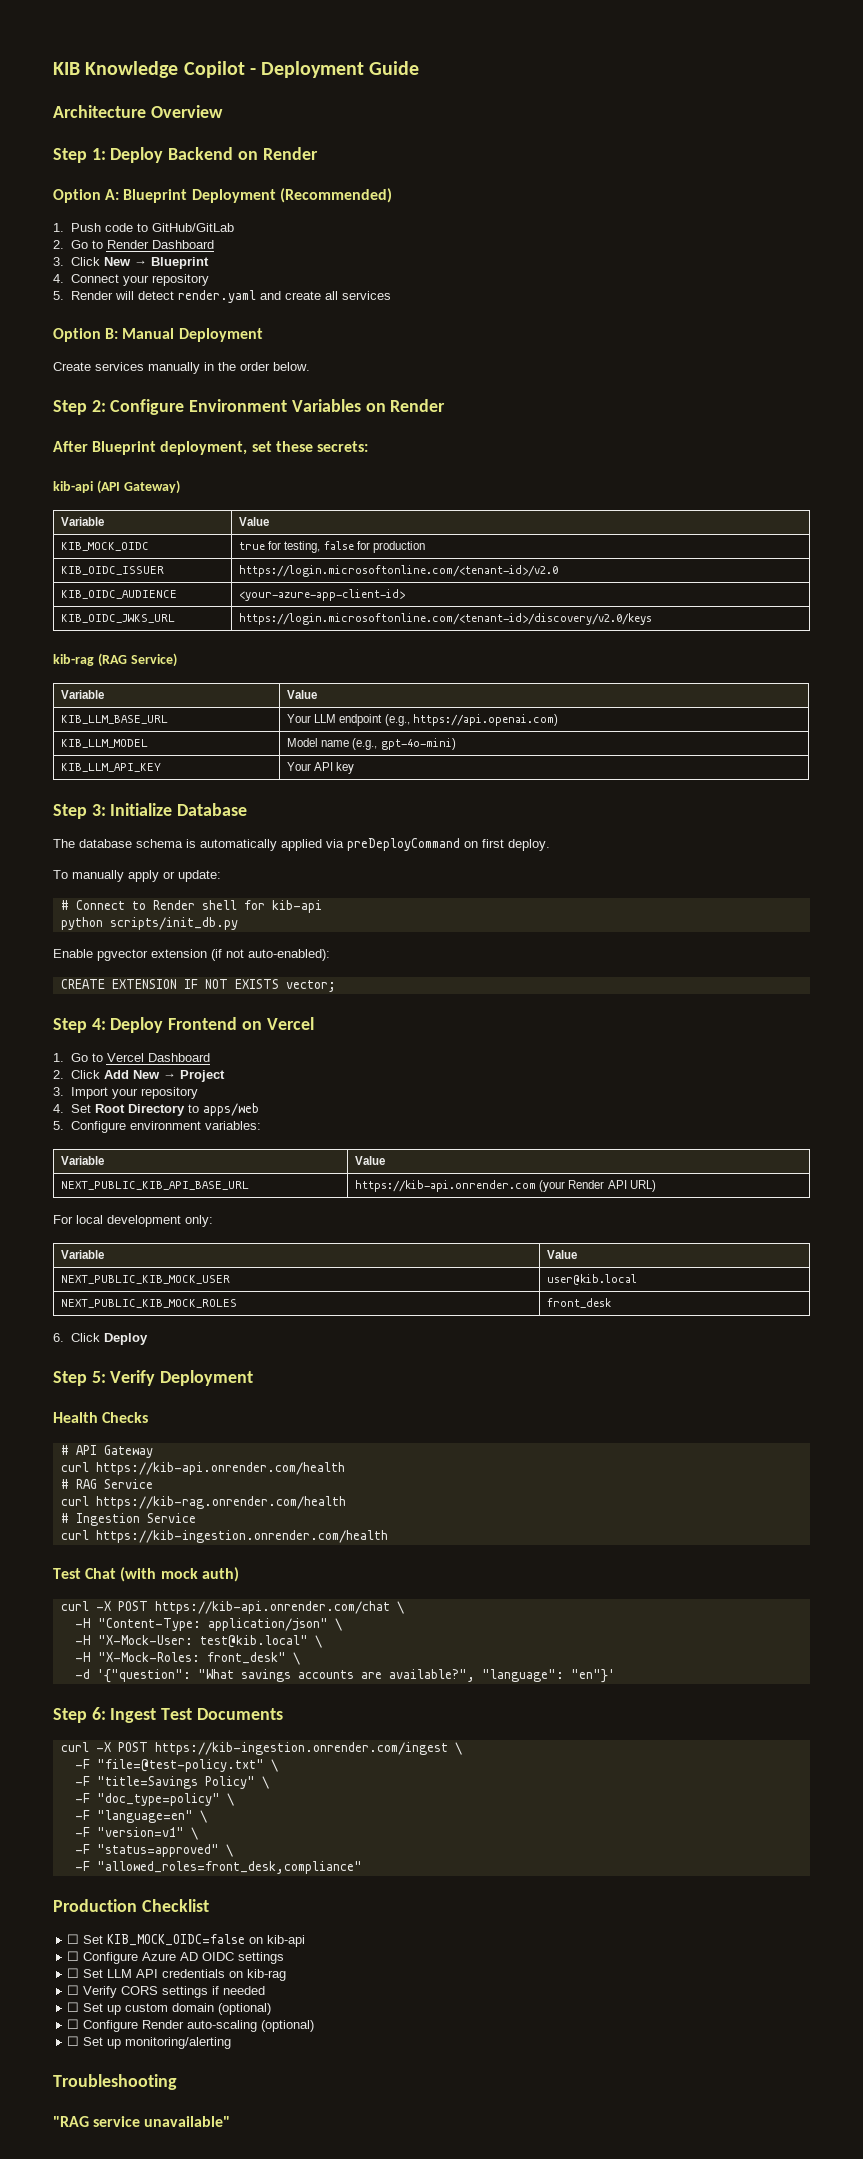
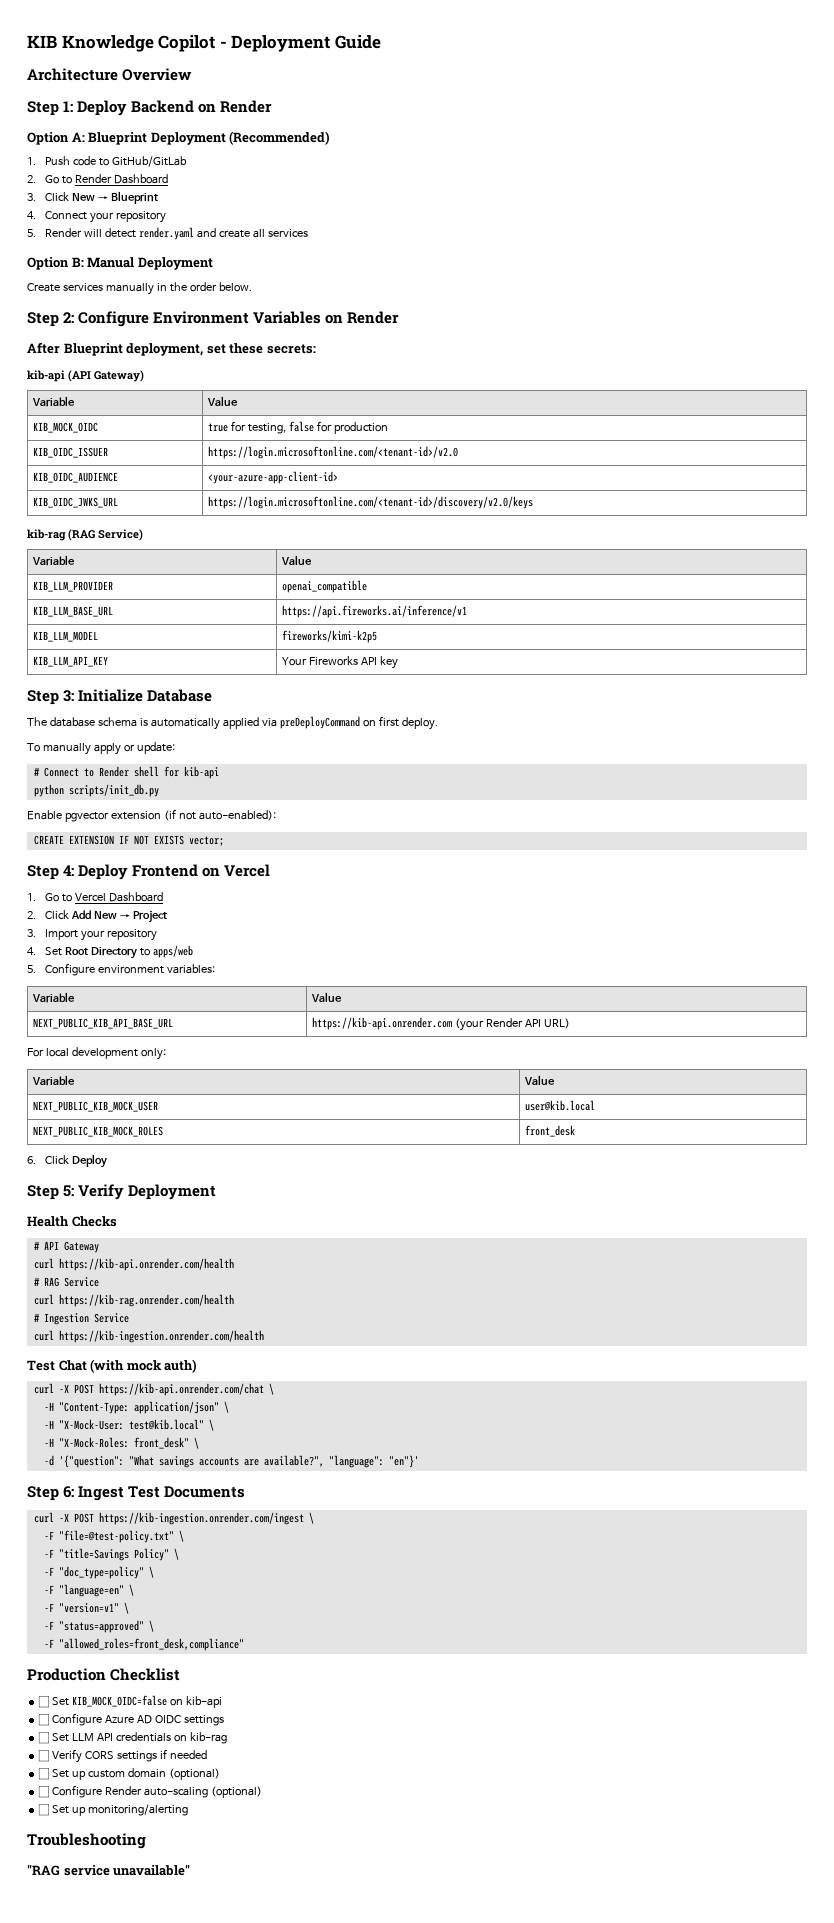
+ KIB_LLM_PROVIDER | openai_compatible
- KIB_LLM_BASE_URL | Your LLM endpoint (e.g., https://api.openai.com)
- KIB_LLM_MODEL | Model name (e.g., gpt-4o-mini)
+ KIB_LLM_BASE_URL | https://api.fireworks.ai/inference/v1
+ KIB_LLM_MODEL | fireworks/kimi-k2p5
- KIB_LLM_API_KEY | Your API key
+ KIB_LLM_API_KEY | Your Fireworks API key

